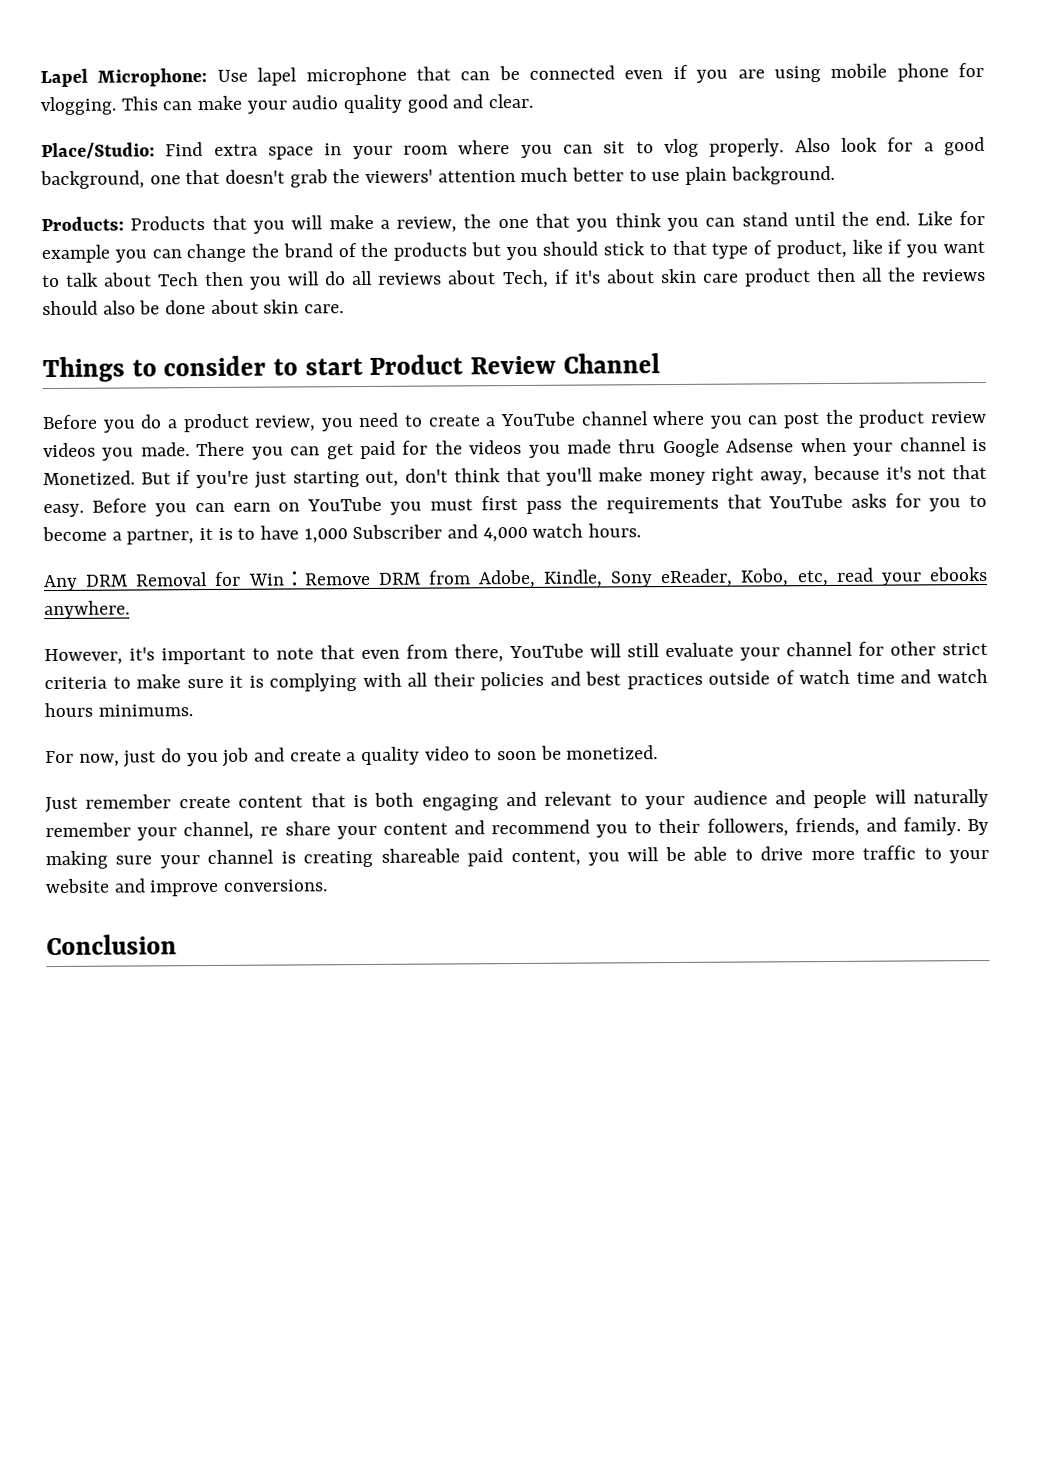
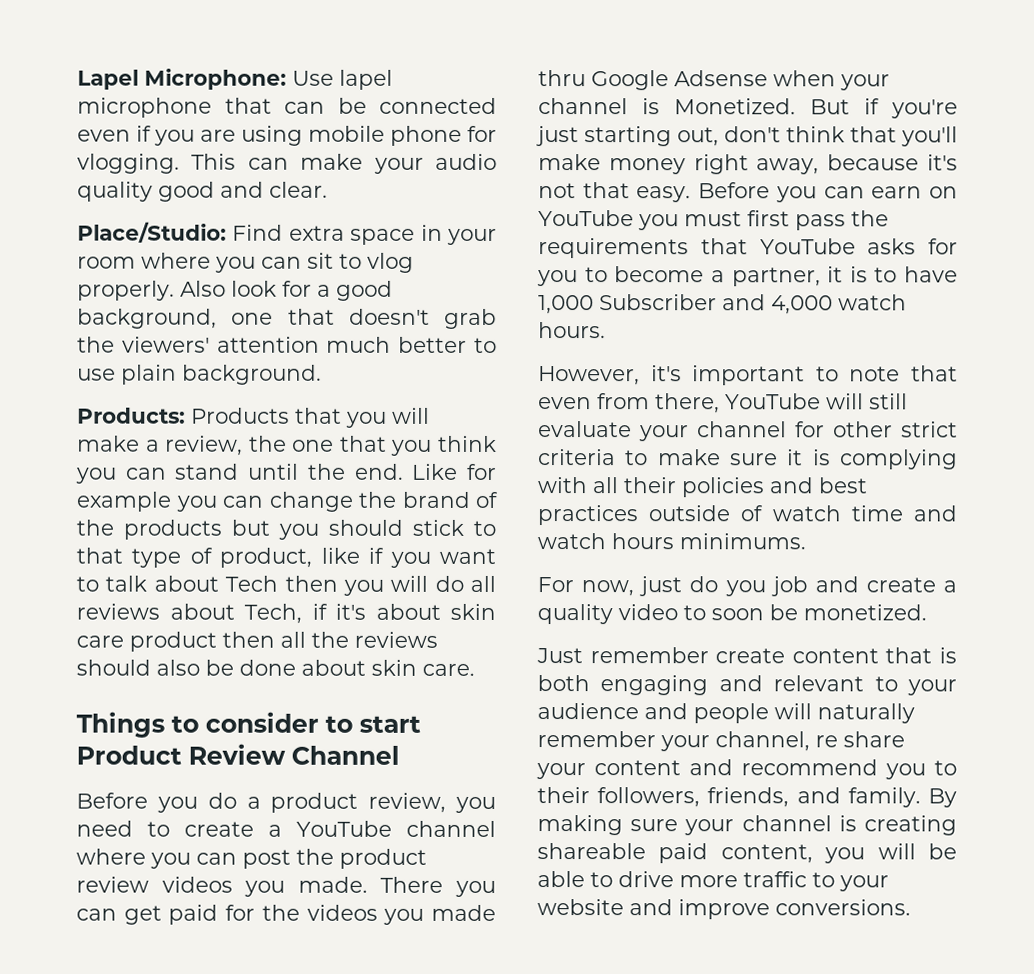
- Any DRM Removal for Win：Remove DRM from Adobe, Kindle, Sony eReader, Kobo, etc, read your ebooks anywhere.
- Conclusion

